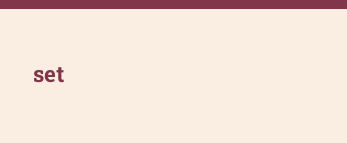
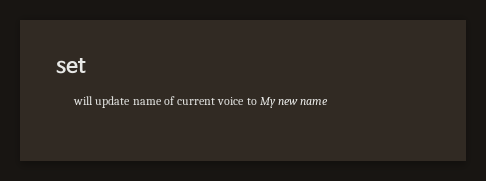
+ will update name of current voice to My new name

